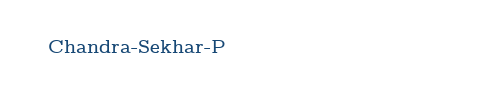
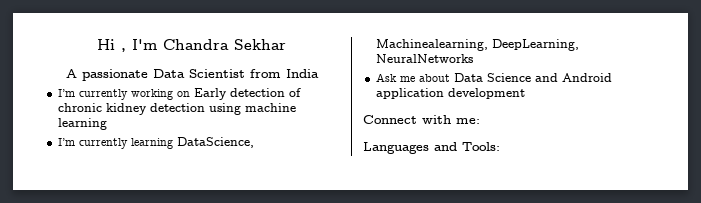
- Chandra-Sekhar-P
+ Hi , I'm Chandra Sekhar
+ A passionate Data Scientist from India
+ I’m currently working on Early detection of chronic kidney detection using machine learning
+ I’m currently learning DataScience, Machinealearning, DeepLearning, NeuralNetworks
+ Ask me about Data Science and Android application development
+ Connect with me:
+ Languages and Tools:

